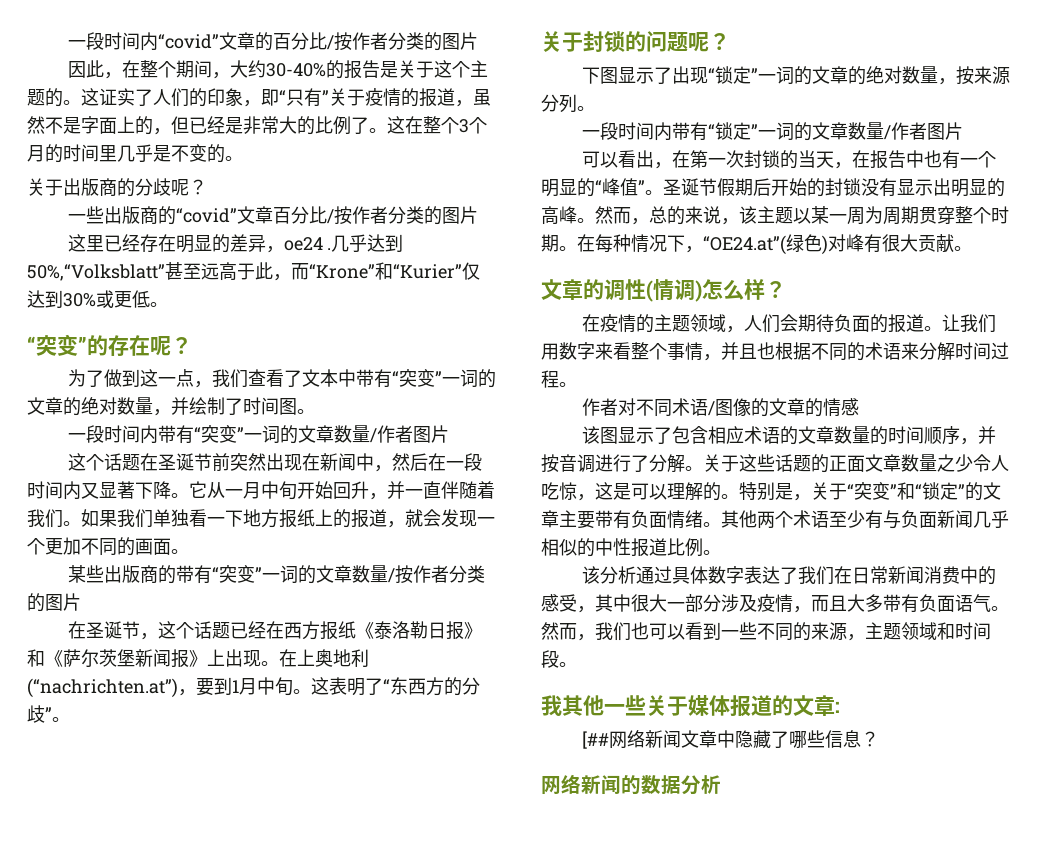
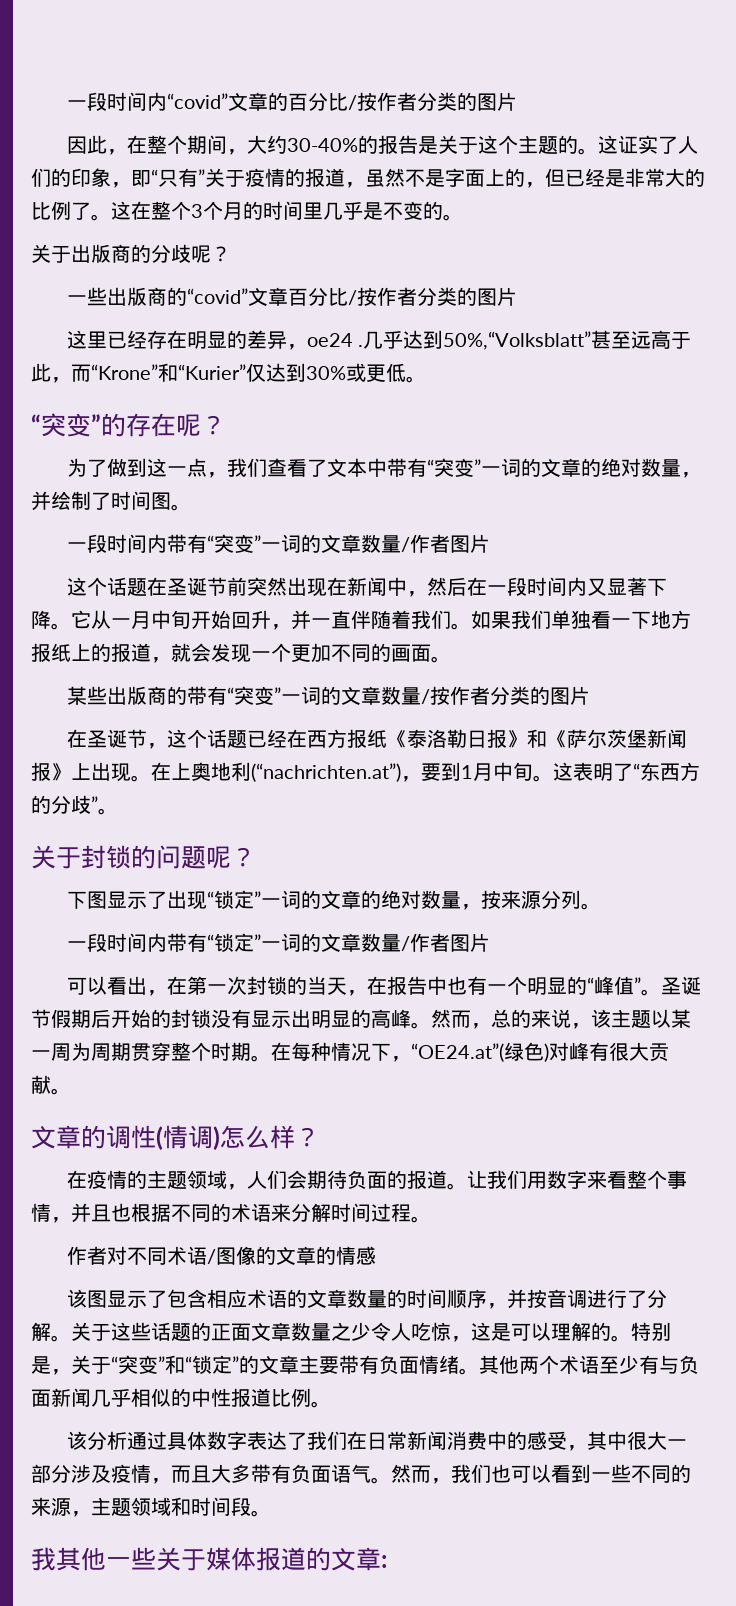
- [##网络新闻文章中隐藏了哪些信息？
- 网络新闻的数据分析

